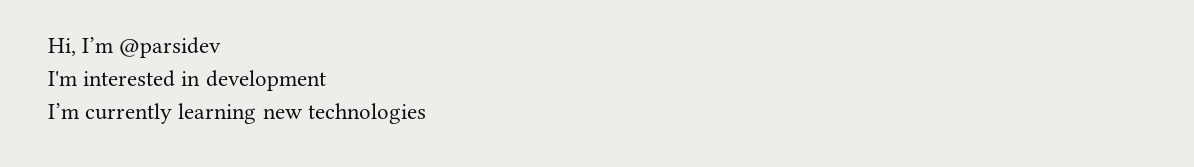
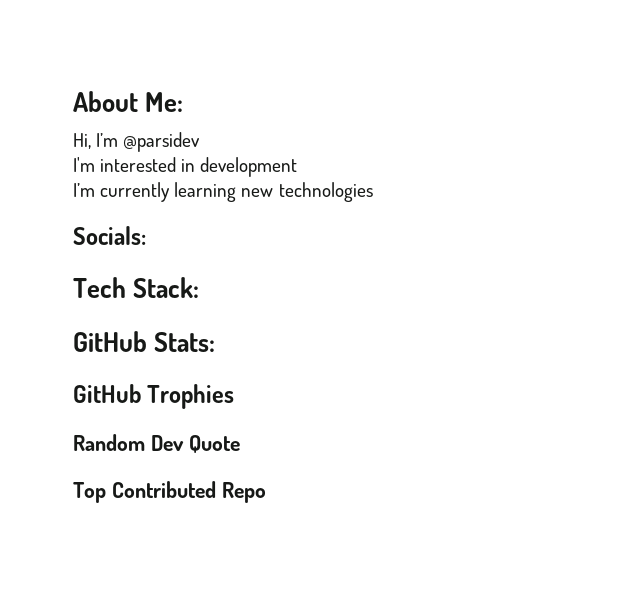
+ About Me:
+ Socials:
+ Tech Stack:
+ GitHub Stats:
+ GitHub Trophies
+ Random Dev Quote
+ Top Contributed Repo

